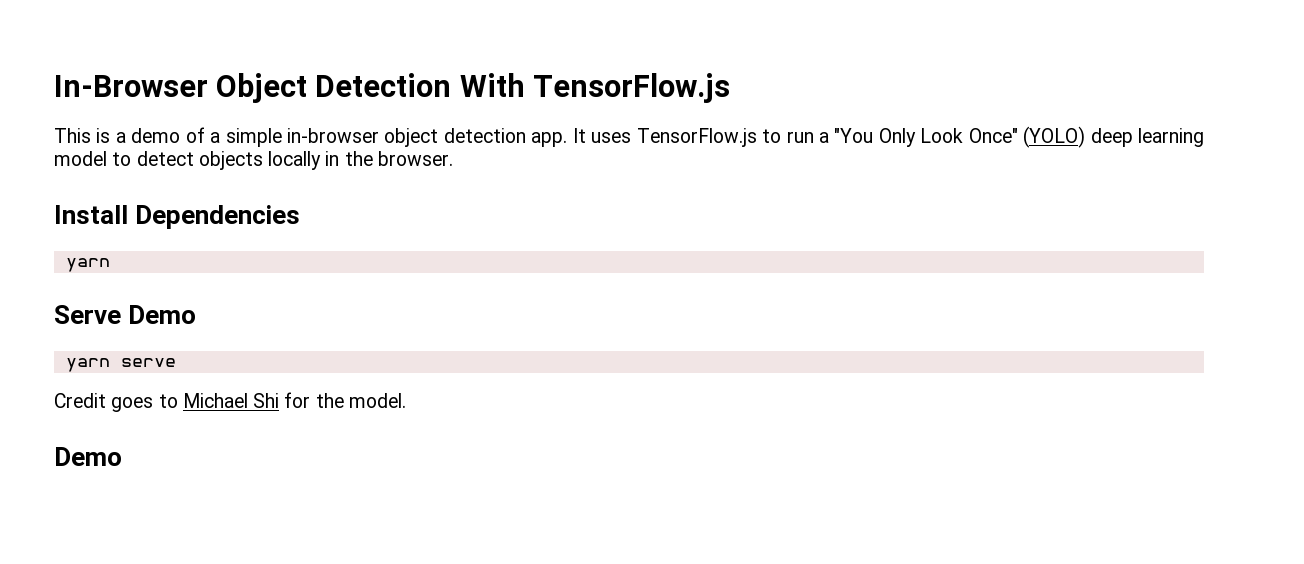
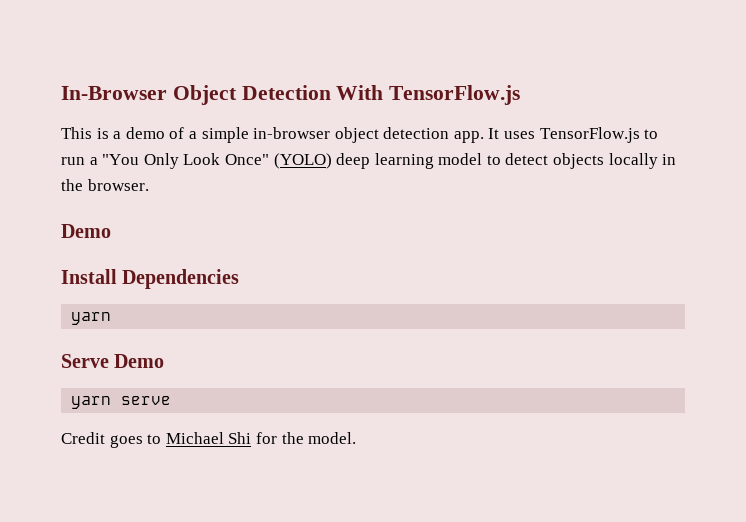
  It uses TensorFlow.js to run a "You Only Look Once" (YOLO) deep learning model to detect objects locally in the browser.
+ Demo
  Credit goes to Michael Shi for the model.
- Demo

